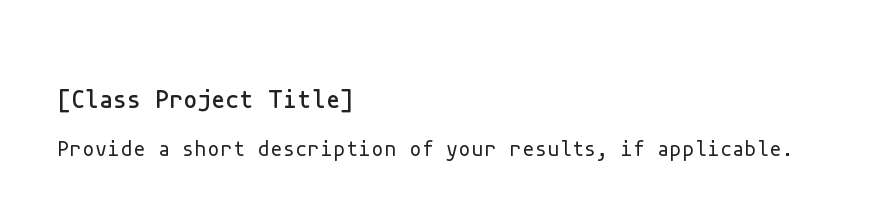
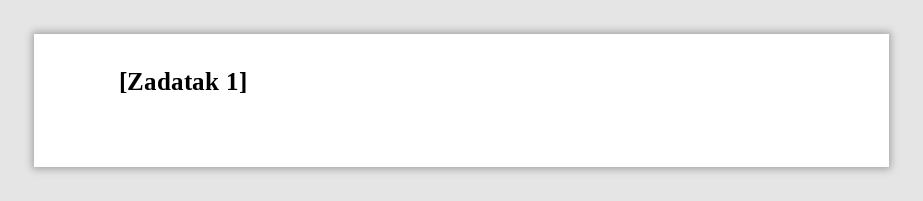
- [Class Project Title]
- Provide a short description of your results, if applicable.
+ [Zadatak 1]

